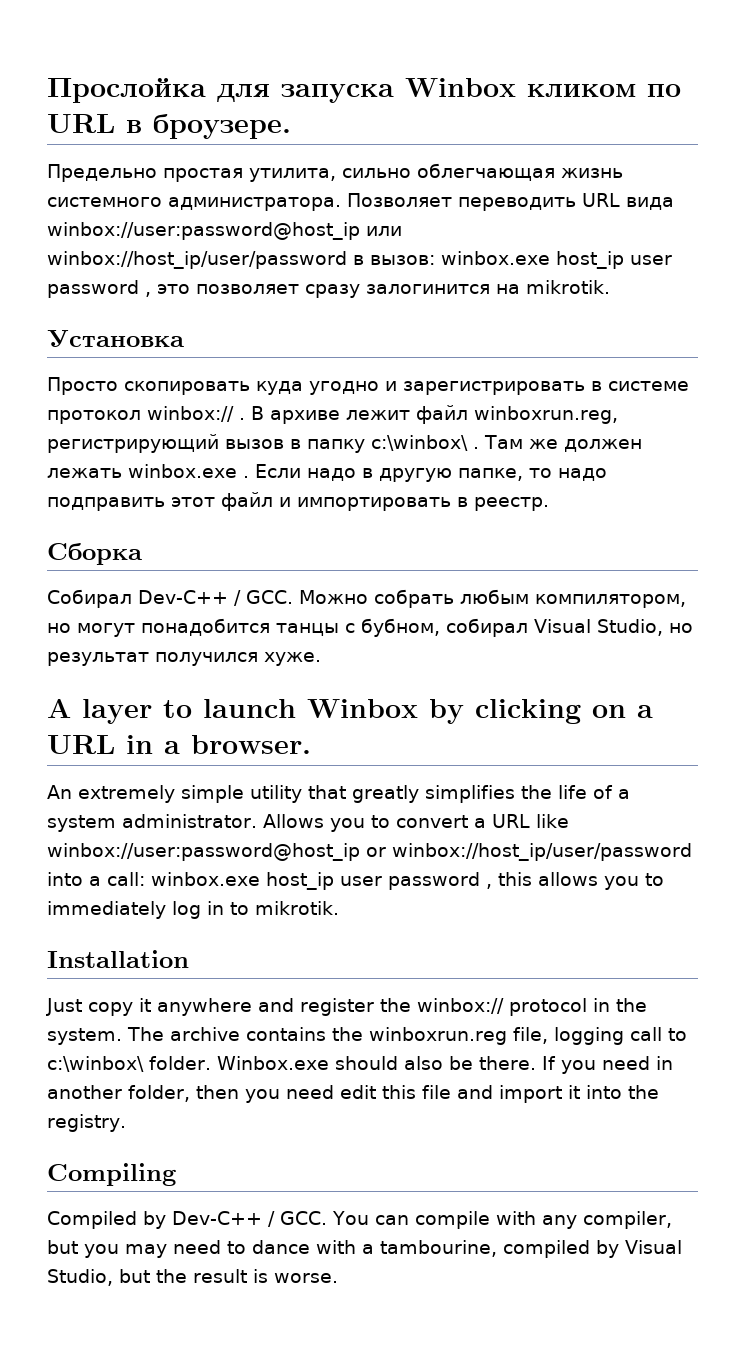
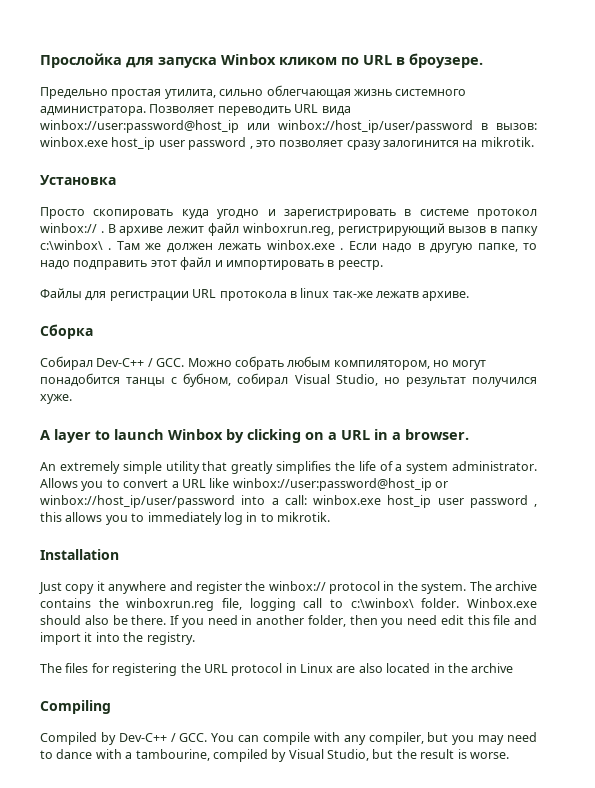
+ Файлы для регистрации URL протокола в linux так-же лежатв архиве.
+ The files for registering the URL protocol in Linux are also located in the archive

